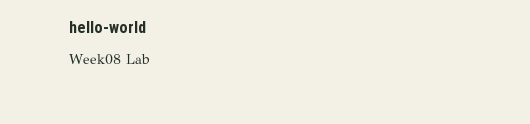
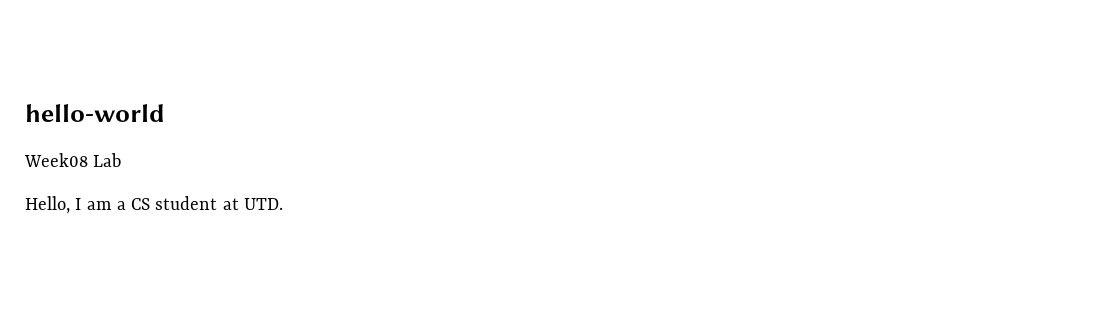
+ Hello, I am a CS student at UTD.

